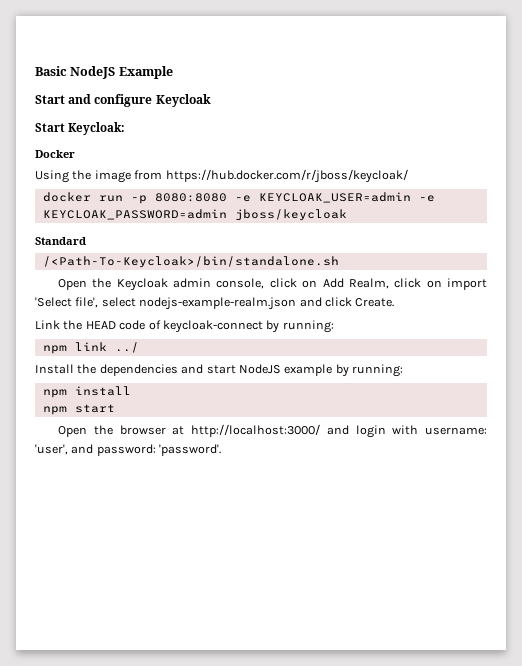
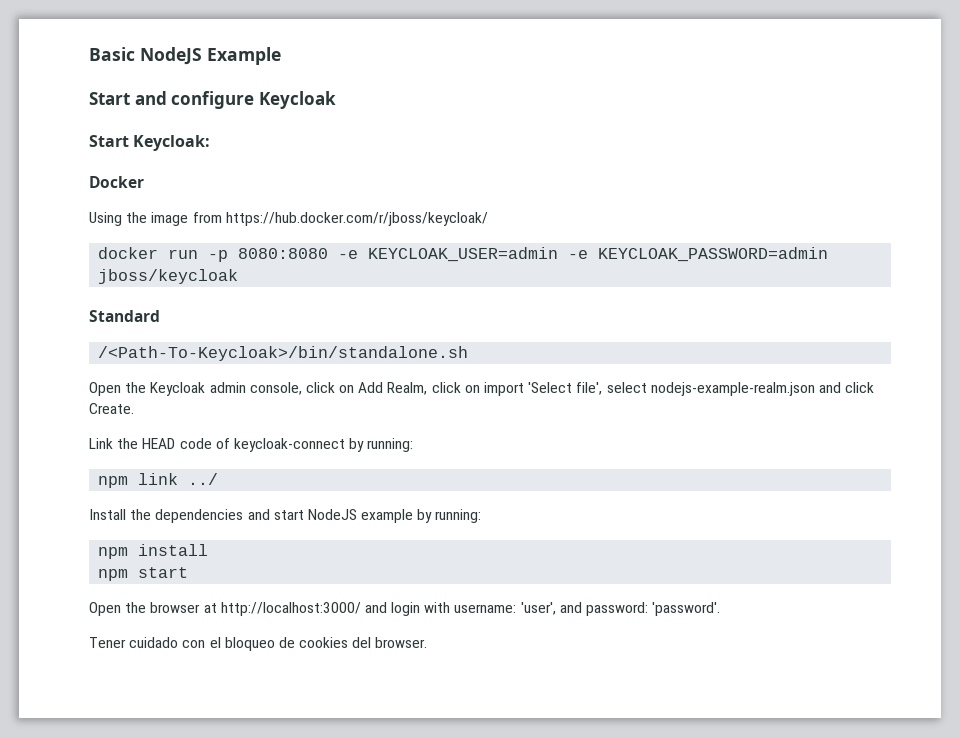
+ Tener cuidado con el bloqueo de cookies del browser.

